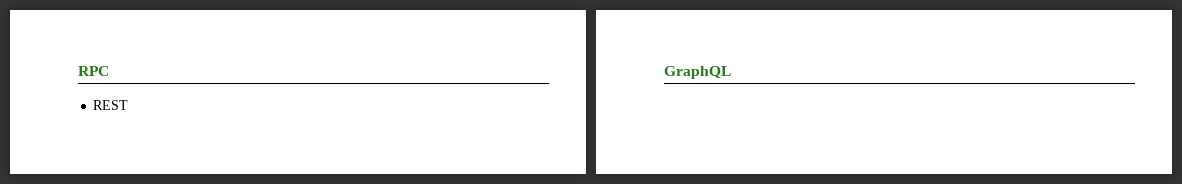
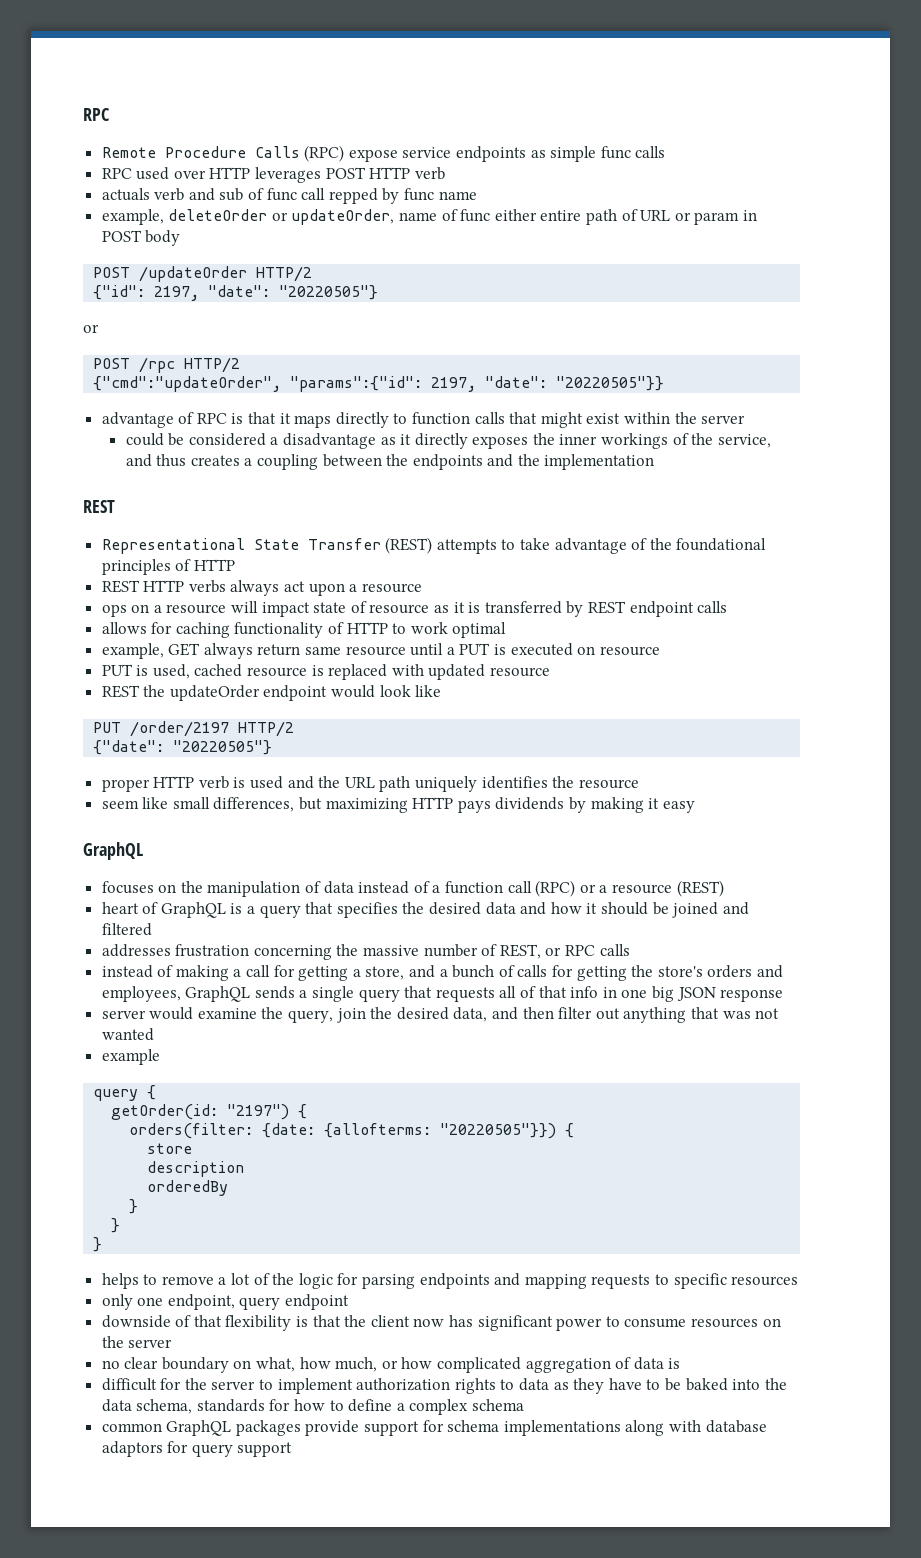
+ Remote Procedure Calls (RPC) expose service endpoints as simple func calls
+ RPC used over HTTP leverages POST HTTP verb
+ actuals verb and sub of func call repped by func name
+ example, deleteOrder or updateOrder, name of func either entire path of URL or param in POST body
+ POST /updateOrder HTTP/2
+ {"id": 2197, "date": "20220505"}
+ or
+ POST /rpc HTTP/2
+ {"cmd":"updateOrder", "params":{"id": 2197, "date": "20220505"}}
+ advantage of RPC is that it maps directly to function calls that might exist within the server
+ could be considered a disadvantage as it directly exposes the inner workings of the service, and thus creates a coupling between the endpoints and the implementation
  REST
+ Representational State Transfer (REST) attempts to take advantage of the foundational principles of HTTP
+ REST HTTP verbs always act upon a resource
+ ops on a resource will impact state of resource as it is transferred by REST endpoint calls
+ allows for caching functionality of HTTP to work optimal
+ example, GET always return same resource until a PUT is executed on resource
+ PUT is used, cached resource is replaced with updated resource
+ REST the updateOrder endpoint would look like
+ PUT /order/2197 HTTP/2
+ {"date": "20220505"}
+ proper HTTP verb is used and the URL path uniquely identifies the resource
+ seem like small differences, but maximizing HTTP pays dividends by making it easy
  GraphQL
+ focuses on the manipulation of data instead of a function call (RPC) or a resource (REST)
+ heart of GraphQL is a query that specifies the desired data and how it should be joined and filtered
+ addresses frustration concerning the massive number of REST, or RPC calls
+ instead of making a call for getting a store, and a bunch of calls for getting the store's orders and employees, GraphQL sends a single query that requests all of that info in one big JSON response
+ server would examine the query, join the desired data, and then filter out anything that was not wanted
+ example
+ query {
+ getOrder(id: "2197") {
+ orders(filter: {date: {allofterms: "20220505"}}) {
+ store
+ description
+ orderedBy
+ }
+ }
+ }
+ helps to remove a lot of the logic for parsing endpoints and mapping requests to specific resources
+ only one endpoint, query endpoint
+ downside of that flexibility is that the client now has significant power to consume resources on the server
+ no clear boundary on what, how much, or how complicated aggregation of data is
+ difficult for the server to implement authorization rights to data as they have to be baked into the data schema, standards for how to define a complex schema
+ common GraphQL packages provide support for schema implementations along with database adaptors for query support

